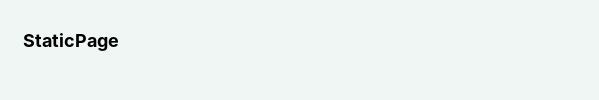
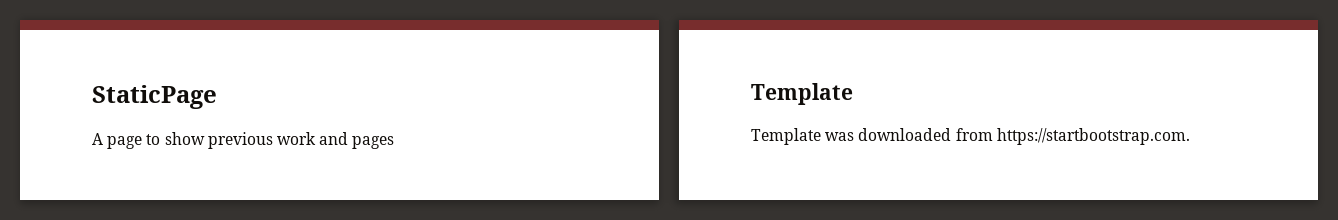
+ A page to show previous work and pages
+ Template
+ Template was downloaded from https://startbootstrap.com.

